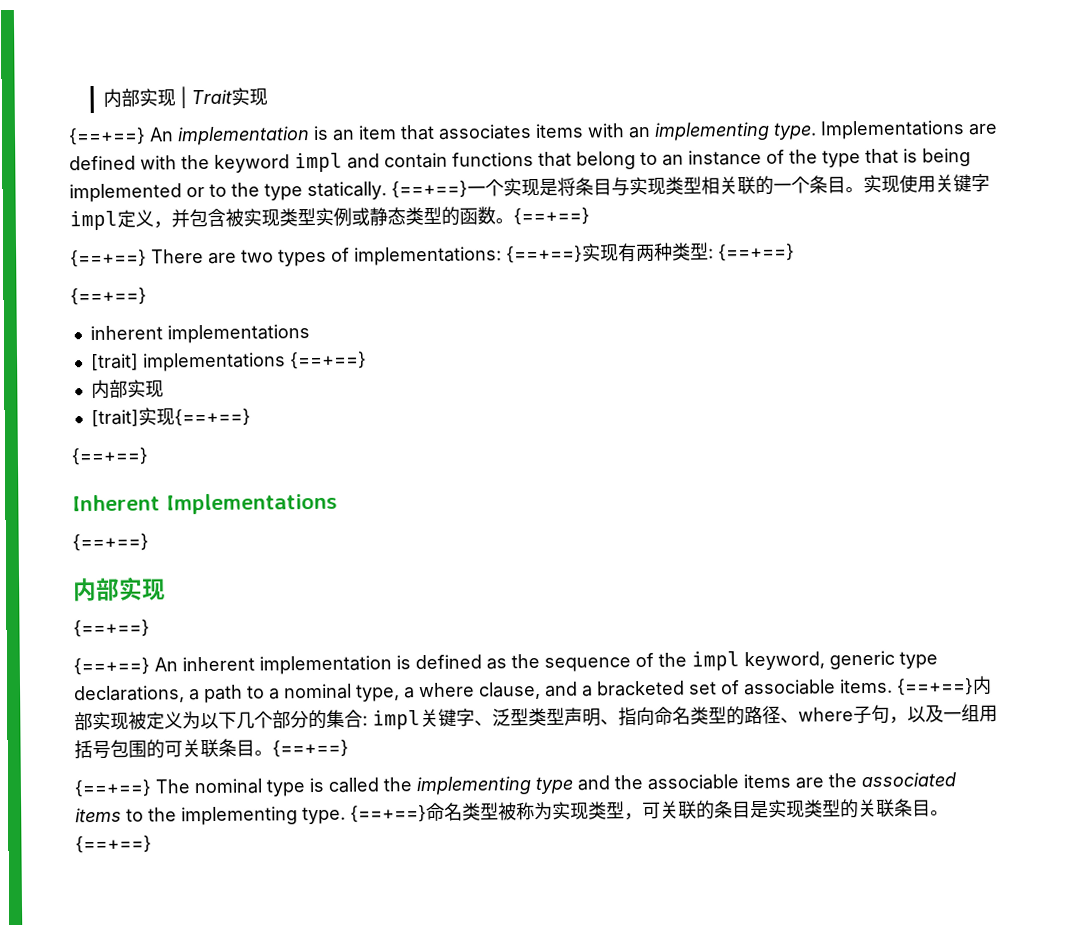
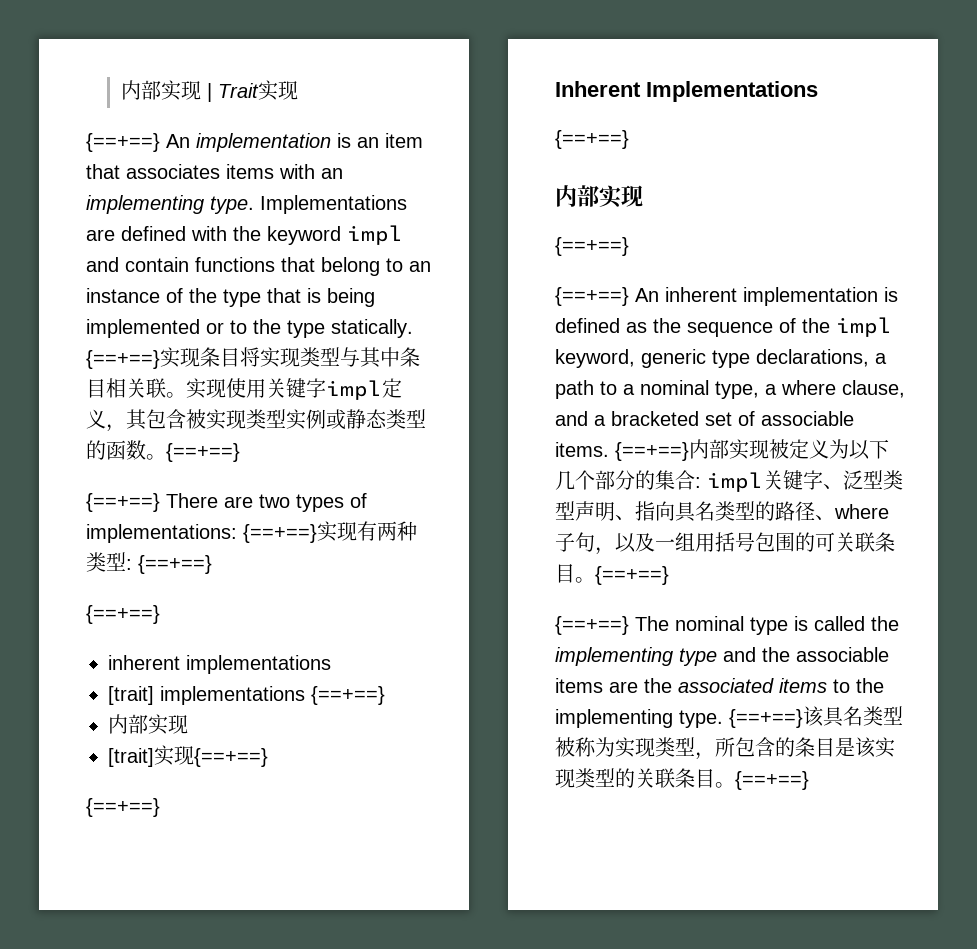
- {==+==}一个实现是将条目与实现类型相关联的一个条目。
+ {==+==}实现条目将实现类型与其中条目相关联。
- 实现使用关键字impl定义，并包含被实现类型实例或静态类型的函数。
+ 实现使用关键字impl定义，其包含被实现类型实例或静态类型的函数。
- {==+==}内部实现被定义为以下几个部分的集合: impl关键字、泛型类型声明、指向命名类型的路径、where子句，以及一组用括号包围的可关联条目。
+ {==+==}内部实现被定义为以下几个部分的集合: impl关键字、泛型类型声明、指向具名类型的路径、where子句，以及一组用括号包围的可关联条目。
- {==+==}命名类型被称为实现类型，可关联的条目是实现类型的关联条目。
+ {==+==}该具名类型被称为实现类型，所包含的条目是该实现类型的关联条目。

